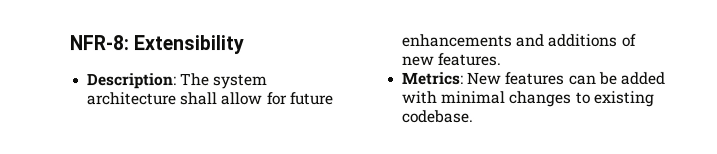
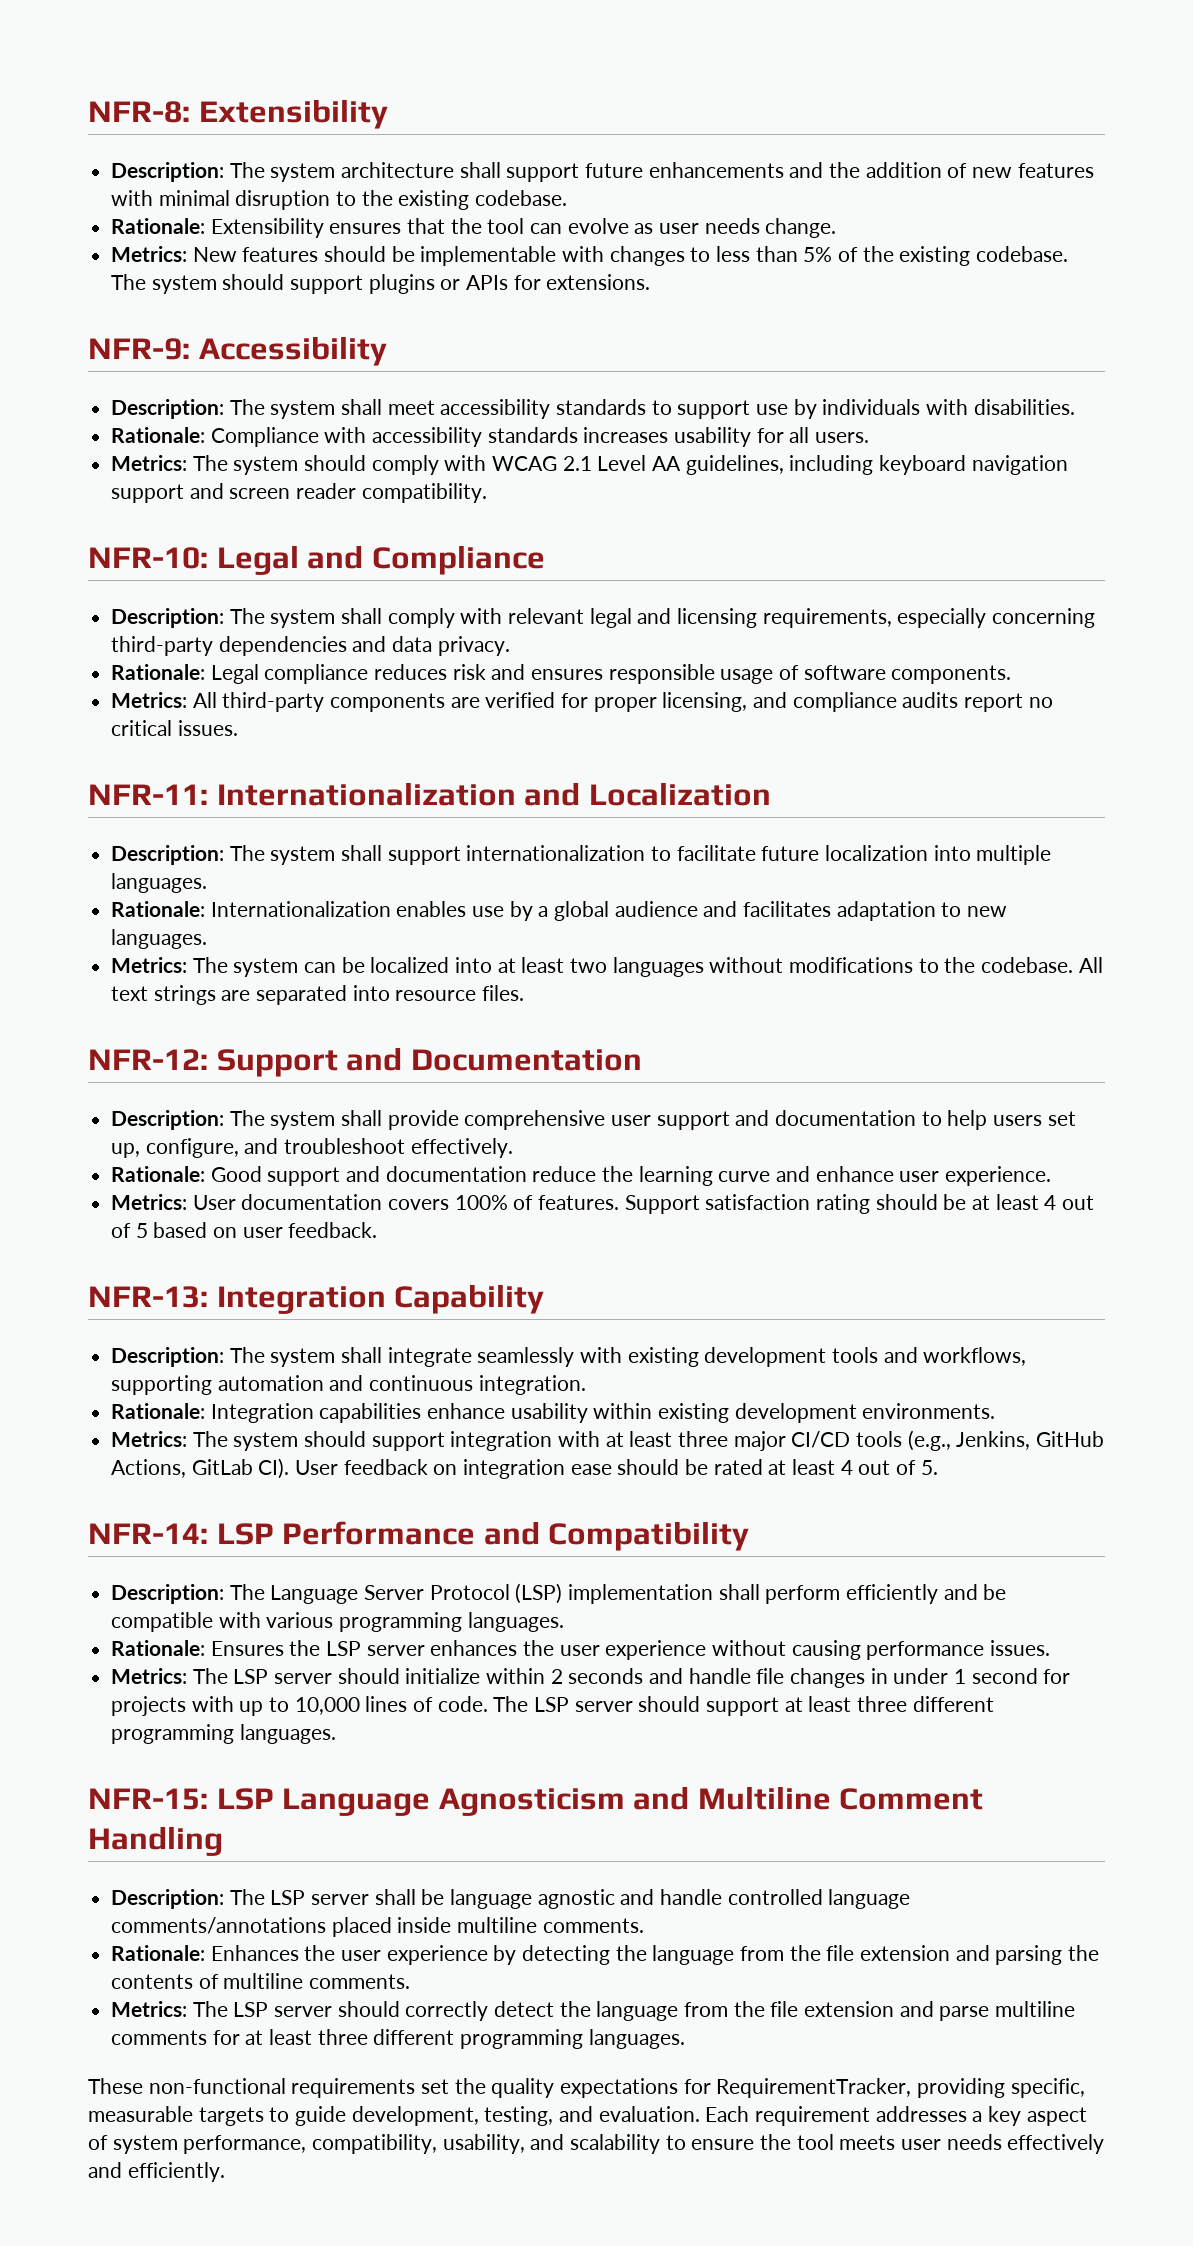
- Description: The system architecture shall allow for future enhancements and additions of new features.
- Metrics: New features can be added with minimal changes to existing codebase.
+ Description: The system architecture shall support future enhancements and the addition of new features with minimal disruption to the existing codebase.
+ Rationale: Extensibility ensures that the tool can evolve as user needs change.
+ Metrics: New features should be implementable with changes to less than 5% of the existing codebase. The system should support plugins or APIs for extensions.
+ NFR-9: Accessibility
+ Description: The system shall meet accessibility standards to support use by individuals with disabilities.
+ Rationale: Compliance with accessibility standards increases usability for all users.
+ Metrics: The system should comply with WCAG 2.1 Level AA guidelines, including keyboard navigation support and screen reader compatibility.
+ NFR-10: Legal and Compliance
+ Description: The system shall comply with relevant legal and licensing requirements, especially concerning third-party dependencies and data privacy.
+ Rationale: Legal compliance reduces risk and ensures responsible usage of software components.
+ Metrics: All third-party components are verified for proper licensing, and compliance audits report no critical issues.
+ NFR-11: Internationalization and Localization
+ Description: The system shall support internationalization to facilitate future localization into multiple languages.
+ Rationale: Internationalization enables use by a global audience and facilitates adaptation to new languages.
+ Metrics: The system can be localized into at least two languages without modifications to the codebase. All text strings are separated into resource files.
+ NFR-12: Support and Documentation
+ Description: The system shall provide comprehensive user support and documentation to help users set up, configure, and troubleshoot effectively.
+ Rationale: Good support and documentation reduce the learning curve and enhance user experience.
+ Metrics: User documentation covers 100% of features. Support satisfaction rating should be at least 4 out of 5 based on user feedback.
+ NFR-13: Integration Capability
+ Description: The system shall integrate seamlessly with existing development tools and workflows, supporting automation and continuous integration.
+ Rationale: Integration capabilities enhance usability within existing development environments.
+ Metrics: The system should support integration with at least three major CI/CD tools (e.g., Jenkins, GitHub Actions, GitLab CI). User feedback on integration ease should be rated at least 4 out of 5.
+ NFR-14: LSP Performance and Compatibility
+ Description: The Language Server Protocol (LSP) implementation shall perform efficiently and be compatible with various programming languages.
+ Rationale: Ensures the LSP server enhances the user experience without causing performance issues.
+ Metrics: The LSP server should initialize within 2 seconds and handle file changes in under 1 second for projects with up to 10,000 lines of code. The LSP server should support at least three different programming languages.
+ NFR-15: LSP Language Agnosticism and Multiline Comment Handling
+ Description: The LSP server shall be language agnostic and handle controlled language comments/annotations placed inside multiline comments.
+ Rationale: Enhances the user experience by detecting the language from the file extension and parsing the contents of multiline comments.
+ Metrics: The LSP server should correctly detect the language from the file extension and parse multiline comments for at least three different programming languages.
+ These non-functional requirements set the quality expectations for RequirementTracker, providing specific, measurable targets to guide development, testing, and evaluation. Each requirement addresses a key aspect of system performance, compatibility, usability, and scalability to ensure the tool meets user needs effectively and efficiently.

